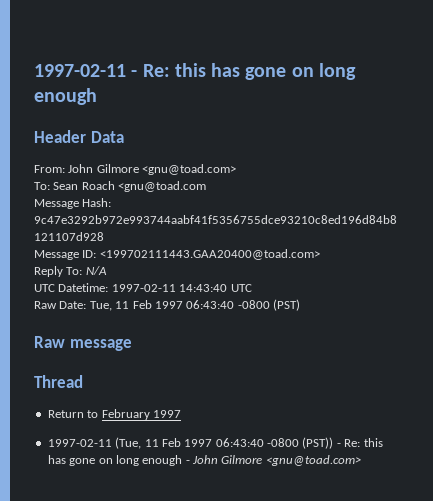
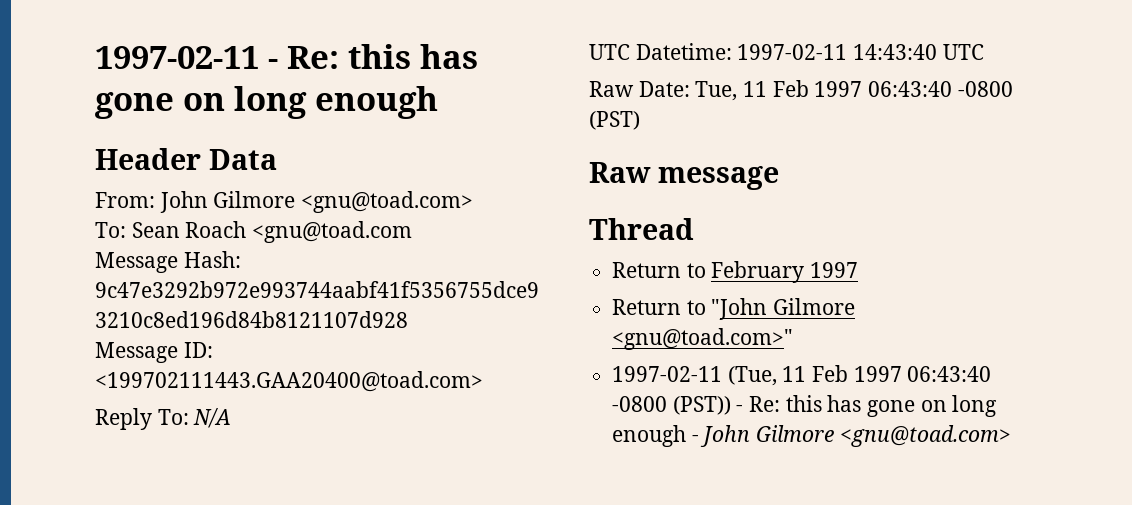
+ Return to "John Gilmore <gnu@toad.com>"

